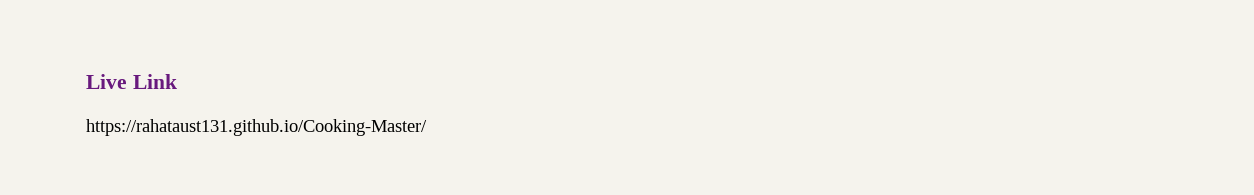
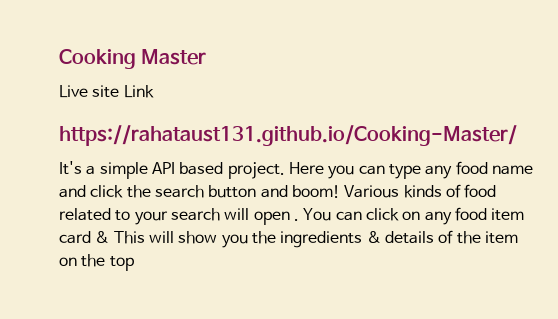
- Live Link
+ Cooking Master
+ Live site Link
  https://rahataust131.github.io/Cooking-Master/
+ It's a simple API based project. Here you can type any food name and click the search button and boom! Various kinds of food related to your search will open . You can click on any food item card & This will show you the ingredients & details of the item on the top

